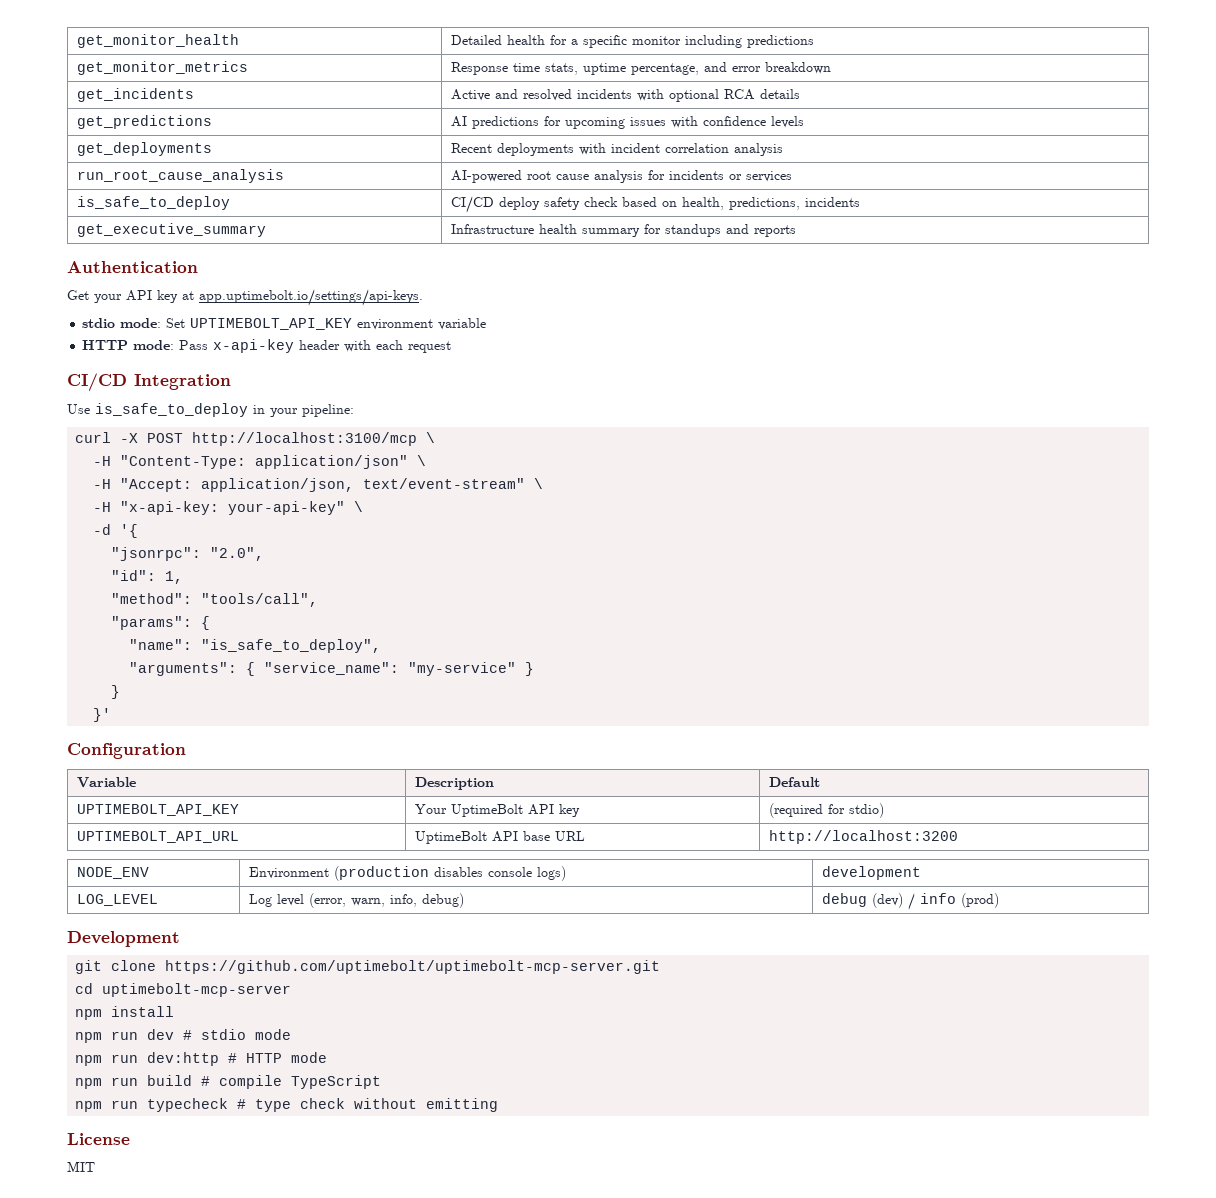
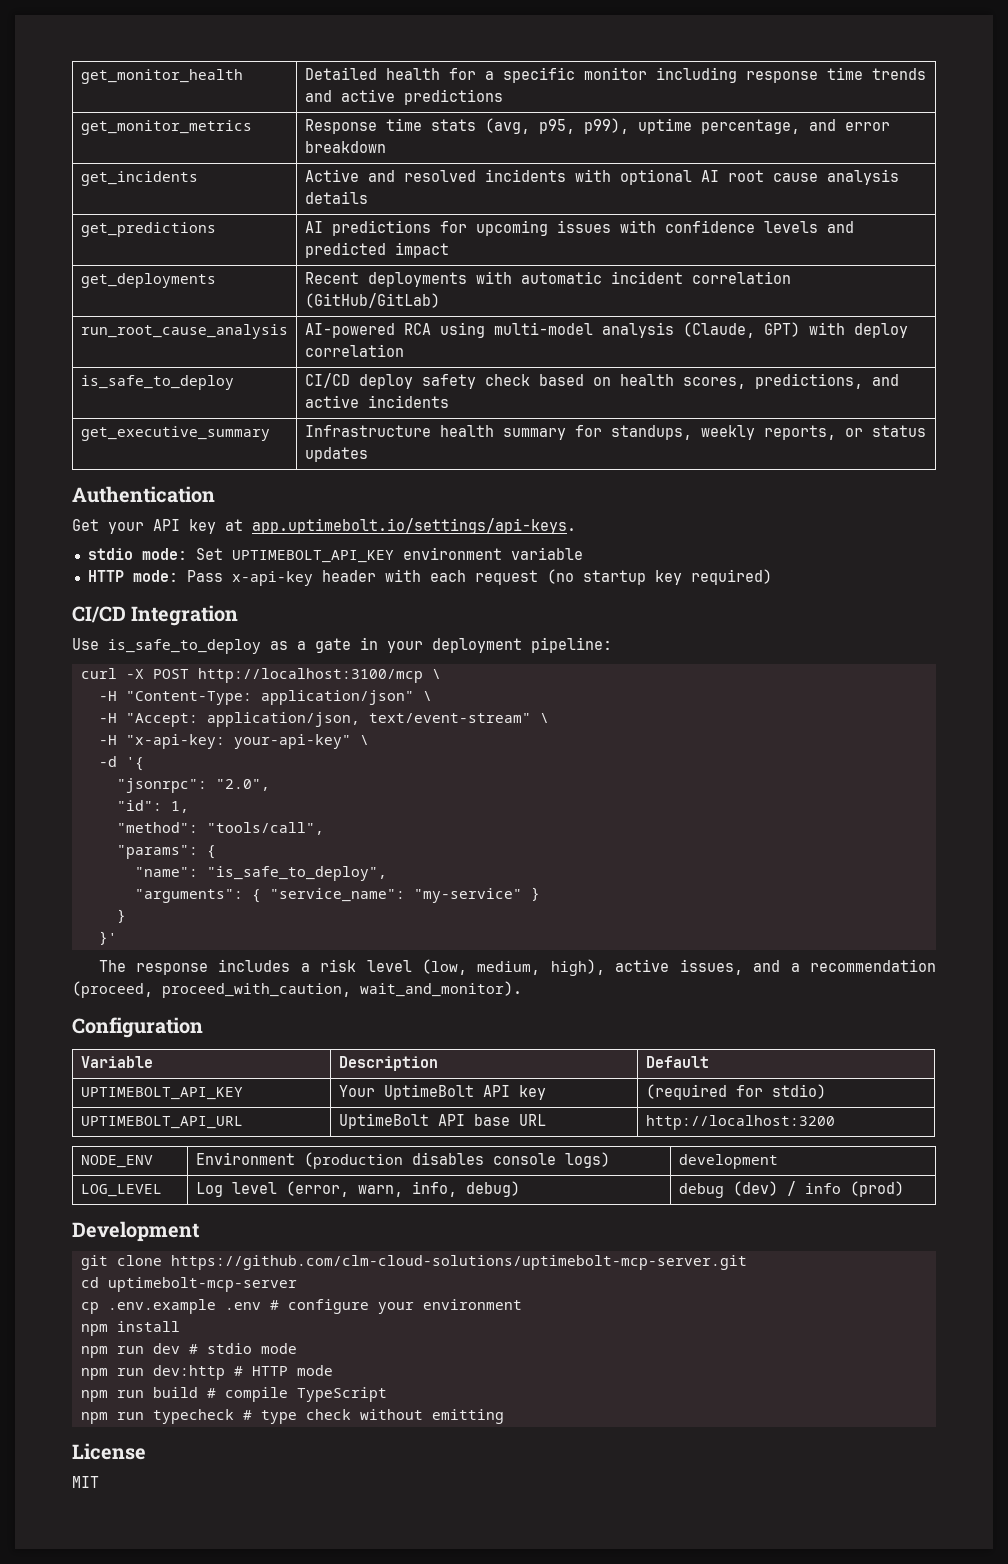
- get_monitor_health | Detailed health for a specific monitor including predictions
+ get_monitor_health | Detailed health for a specific monitor including response time trends and active predictions
- get_monitor_metrics | Response time stats, uptime percentage, and error breakdown
+ get_monitor_metrics | Response time stats (avg, p95, p99), uptime percentage, and error breakdown
- get_incidents | Active and resolved incidents with optional RCA details
+ get_incidents | Active and resolved incidents with optional AI root cause analysis details
- get_predictions | AI predictions for upcoming issues with confidence levels
+ get_predictions | AI predictions for upcoming issues with confidence levels and predicted impact
- get_deployments | Recent deployments with incident correlation analysis
+ get_deployments | Recent deployments with automatic incident correlation (GitHub/GitLab)
- run_root_cause_analysis | AI-powered root cause analysis for incidents or services
+ run_root_cause_analysis | AI-powered RCA using multi-model analysis (Claude, GPT) with deploy correlation
- is_safe_to_deploy | CI/CD deploy safety check based on health, predictions, incidents
+ is_safe_to_deploy | CI/CD deploy safety check based on health scores, predictions, and active incidents
- get_executive_summary | Infrastructure health summary for standups and reports
+ get_executive_summary | Infrastructure health summary for standups, weekly reports, or status updates
- HTTP mode: Pass x-api-key header with each request
+ HTTP mode: Pass x-api-key header with each request (no startup key required)
- Use is_safe_to_deploy in your pipeline:
+ Use is_safe_to_deploy as a gate in your deployment pipeline:
+ The response includes a risk level (low, medium, high), active issues, and a recommendation (proceed, proceed_with_caution, wait_and_monitor).
- git clone https://github.com/uptimebolt/uptimebolt-mcp-server.git
+ git clone https://github.com/clm-cloud-solutions/uptimebolt-mcp-server.git
+ cp .env.example .env # configure your environment

